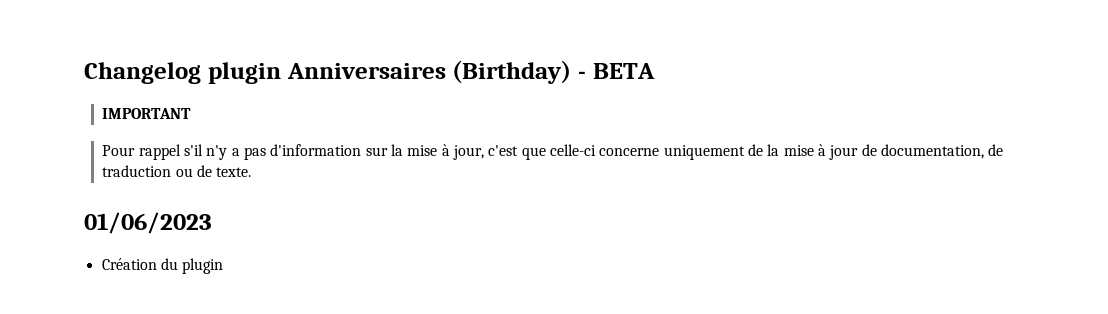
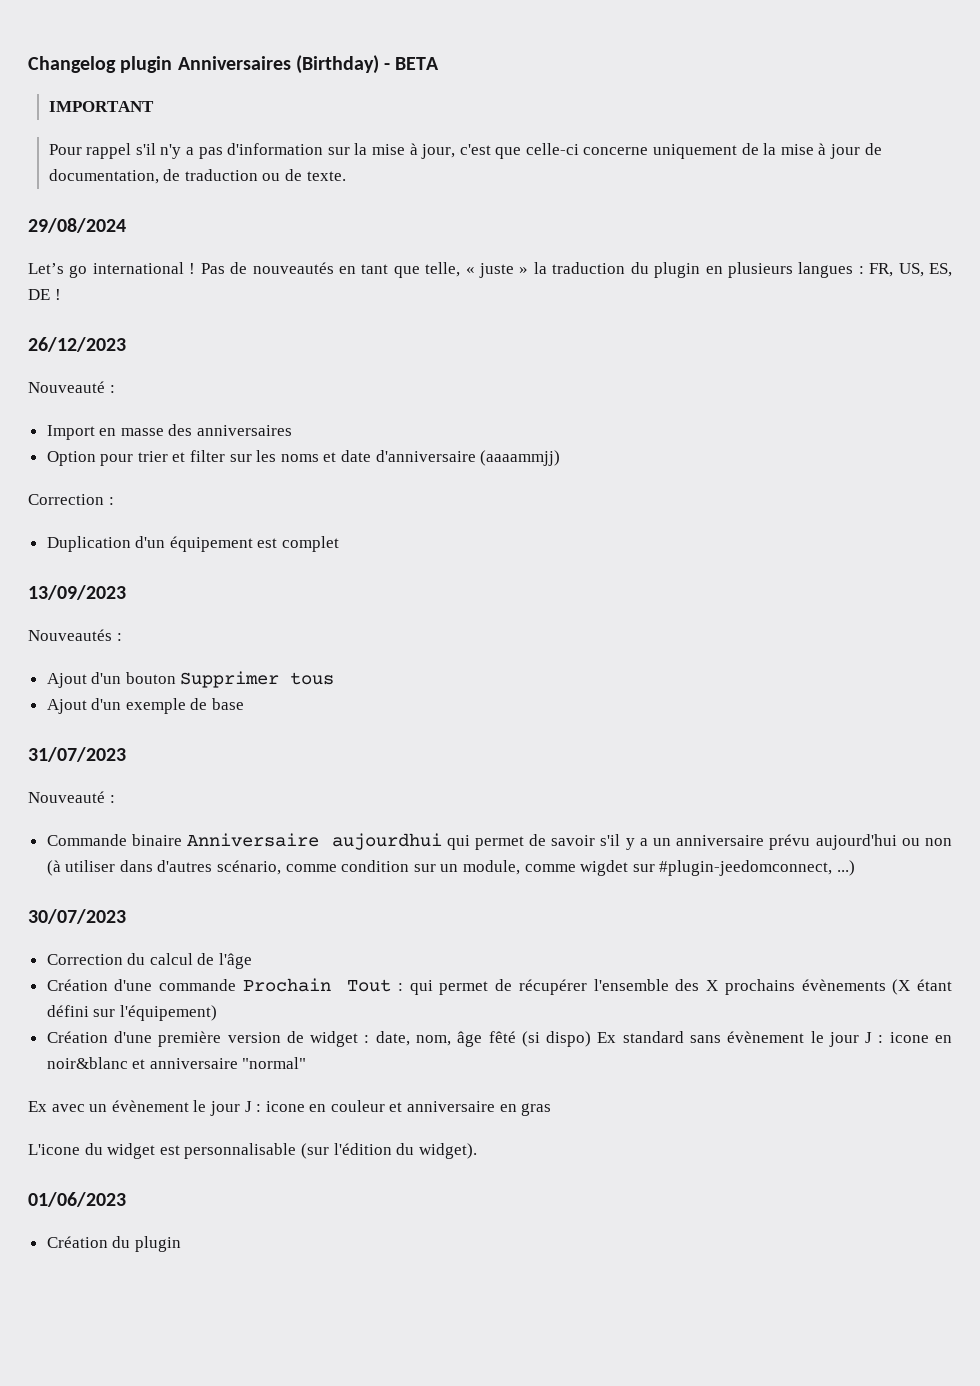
+ 29/08/2024
+ Let’s go international ! Pas de nouveautés en tant que telle, « juste » la traduction du plugin en plusieurs langues : FR, US, ES, DE !
+ 26/12/2023
+ Nouveauté :
+ Import en masse des anniversaires
+ Option pour trier et filter sur les noms et date d'anniversaire (aaaammjj)
+ Correction :
+ Duplication d'un équipement est complet
+ 13/09/2023
+ Nouveautés :
+ Ajout d'un bouton Supprimer tous
+ Ajout d'un exemple de base
+ 31/07/2023
+ Nouveauté :
+ Commande binaire Anniversaire aujourdhui qui permet de savoir s'il y a un anniversaire prévu aujourd'hui ou non (à utiliser dans d'autres scénario, comme condition sur un module, comme wigdet sur #plugin-jeedomconnect, ...)
+ 30/07/2023
+ Correction du calcul de l'âge
+ Création d'une commande Prochain Tout : qui permet de récupérer l'ensemble des X prochains évènements (X étant défini sur l'équipement)
+ Création d'une première version de widget : date, nom, âge fêté (si dispo) Ex standard sans évènement le jour J : icone en noir&blanc et anniversaire "normal"
+ Ex avec un évènement le jour J : icone en couleur et anniversaire en gras
+ L'icone du widget est personnalisable (sur l'édition du widget).

